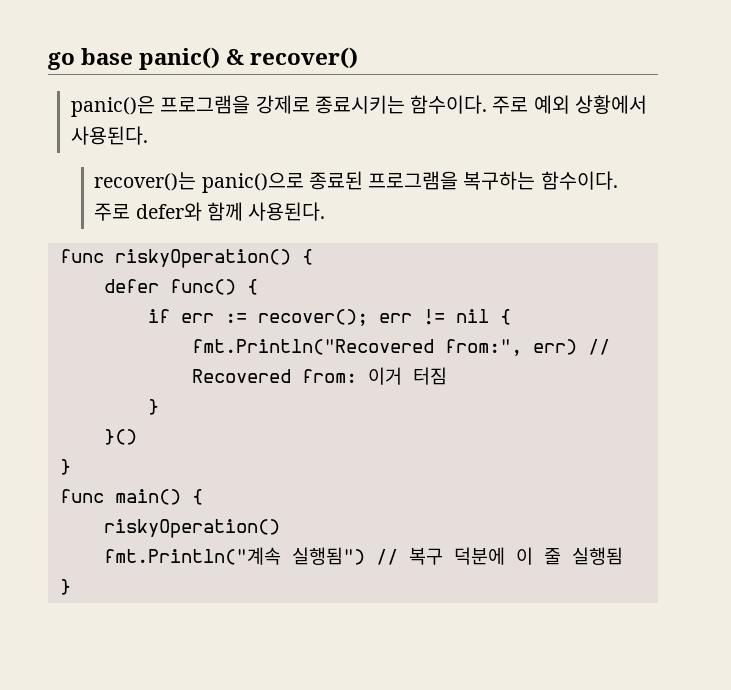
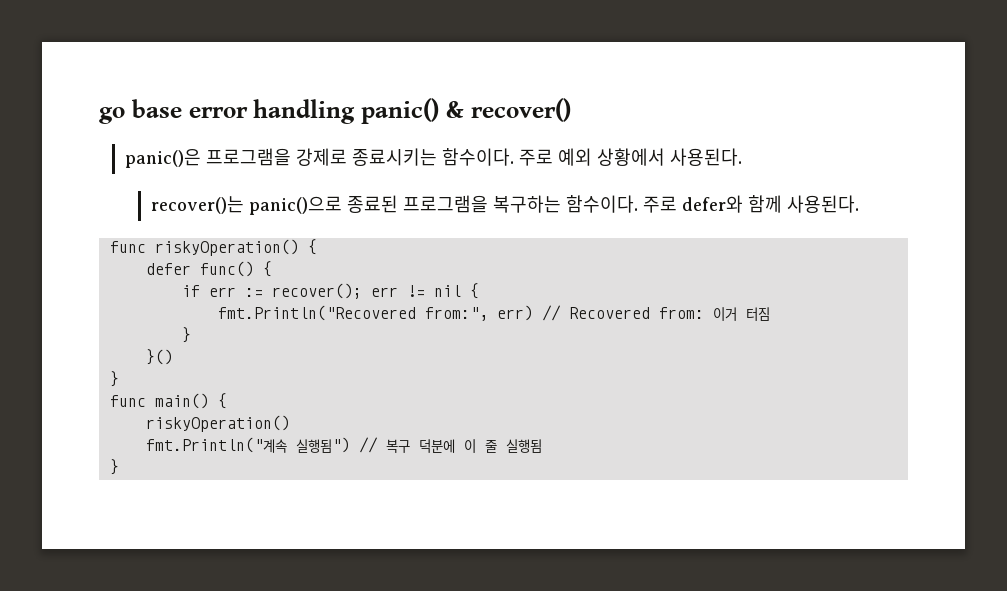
- go base panic() & recover()
+ go base error handling panic() & recover()

